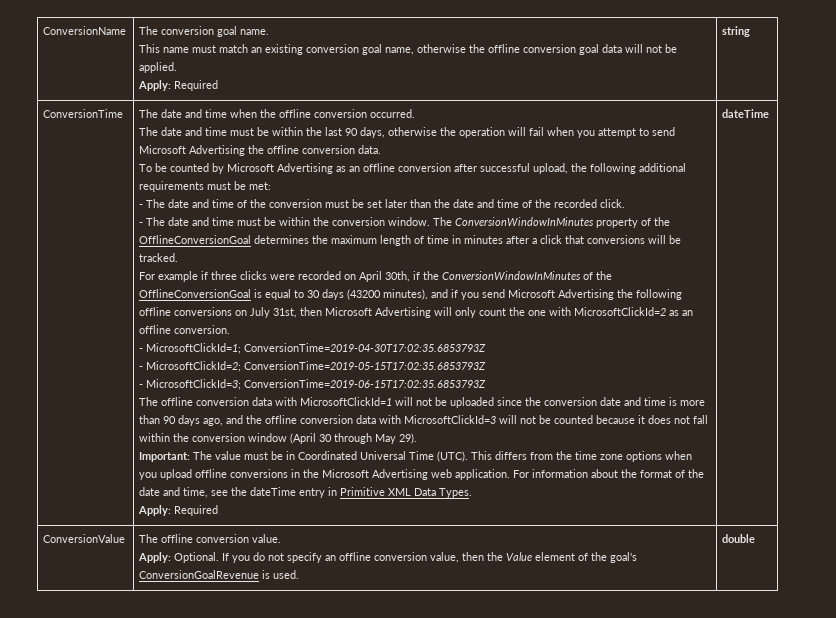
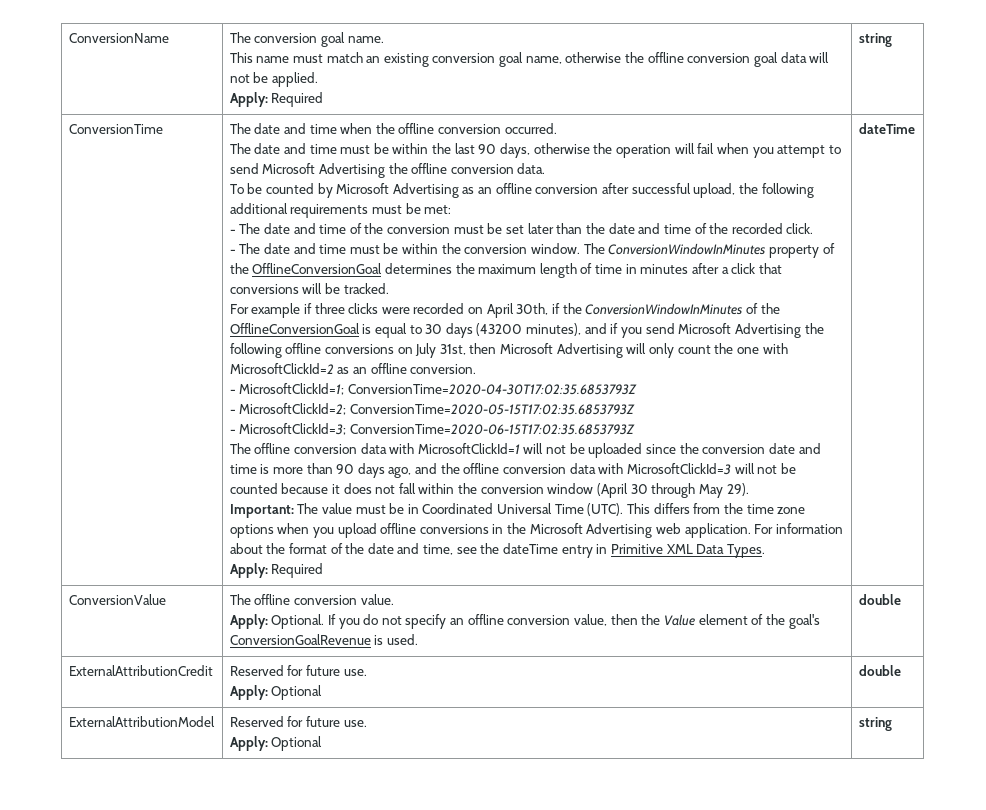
- - MicrosoftClickId=1; ConversionTime=2019-04-30T17:02:35.6853793Z
+ - MicrosoftClickId=1; ConversionTime=2020-04-30T17:02:35.6853793Z
- - MicrosoftClickId=2; ConversionTime=2019-05-15T17:02:35.6853793Z
+ - MicrosoftClickId=2; ConversionTime=2020-05-15T17:02:35.6853793Z
- - MicrosoftClickId=3; ConversionTime=2019-06-15T17:02:35.6853793Z
+ - MicrosoftClickId=3; ConversionTime=2020-06-15T17:02:35.6853793Z
+ ExternalAttributionCredit | Reserved for future use.
+ Apply: Optional | double
+ ExternalAttributionModel | Reserved for future use.
+ Apply: Optional | string

